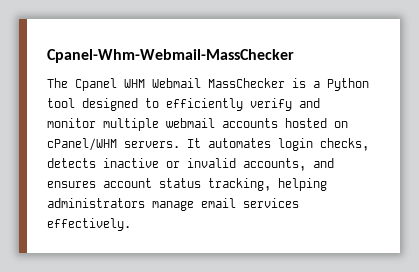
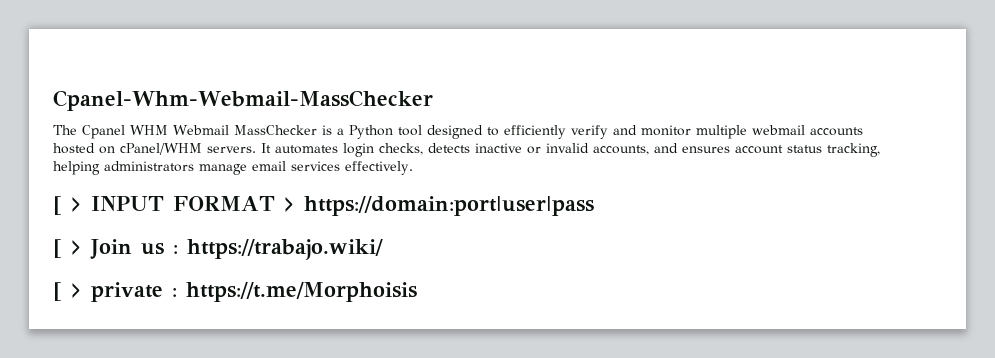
+ [ > INPUT FORMAT > https://domain:port|user|pass
+ [ > Join us : https://trabajo.wiki/
+ [ > private : https://t.me/Morphoisis

